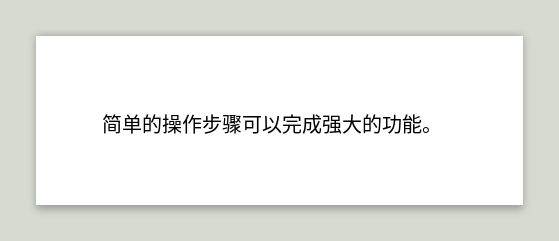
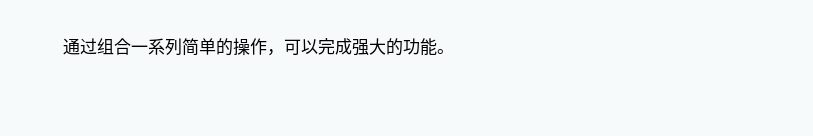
- 简单的操作步骤可以完成强大的功能。
+ 通过组合一系列简单的操作，可以完成强大的功能。

